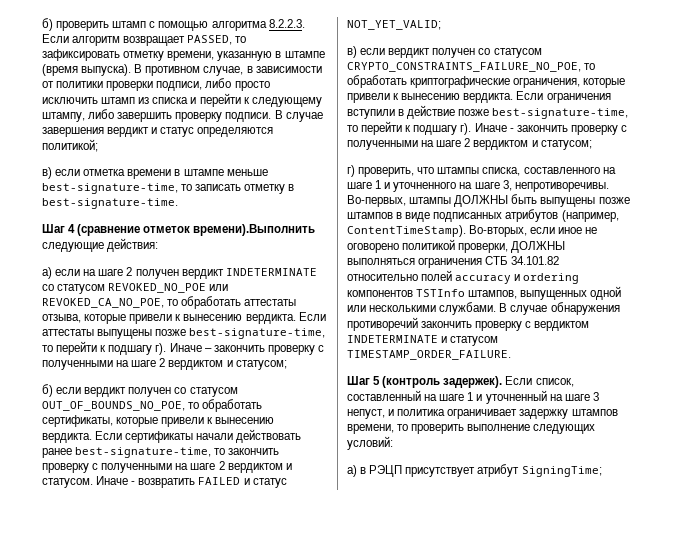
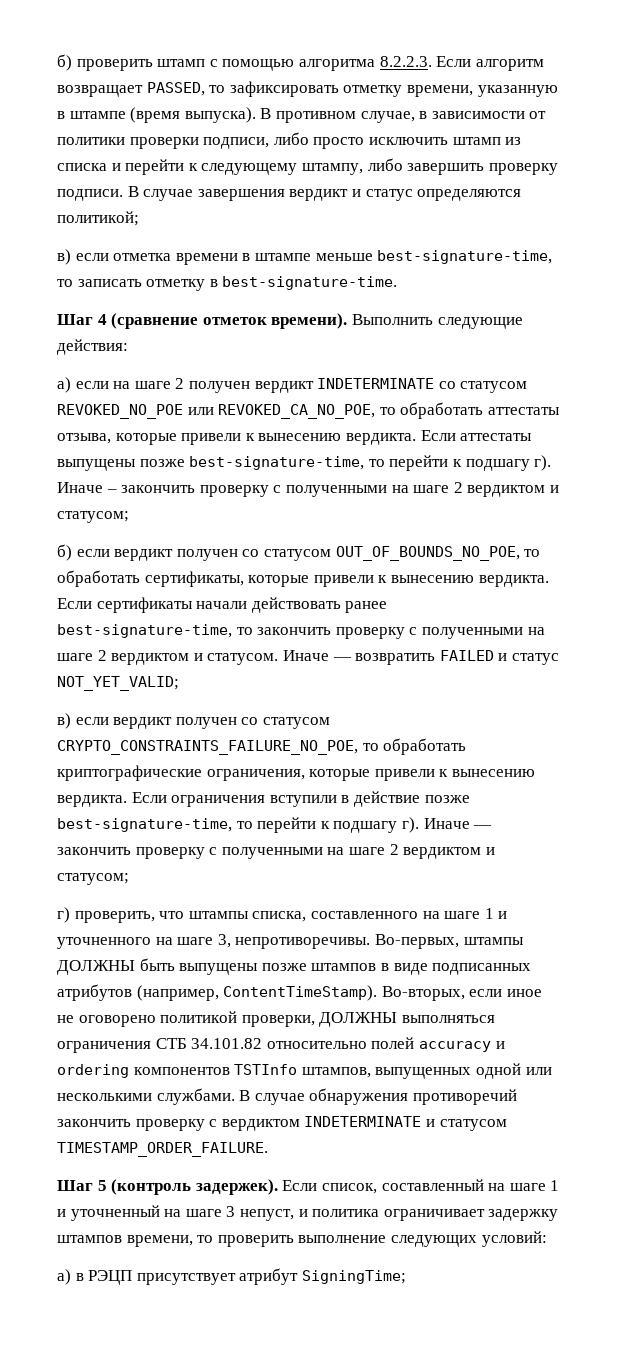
- Шаг 4 (cравнение отметок времени).Выполнить следующие действия:
+ Шаг 4 (cравнение отметок времени). Выполнить следующие действия:
- Иначе - возвратить FAILED и статус NOT_YET_VALID;
+ Иначе — возвратить FAILED и статус NOT_YET_VALID;
- Если ограничения вступили в действие позже best-signature-time, то перейти к подшагу г). Иначе - закончить проверку с полученными на шаге 2 вердиктом и статусом;
+ Если ограничения вступили в действие позже best-signature-time, то перейти к подшагу г). Иначе — закончить проверку с полученными на шаге 2 вердиктом и статусом;

